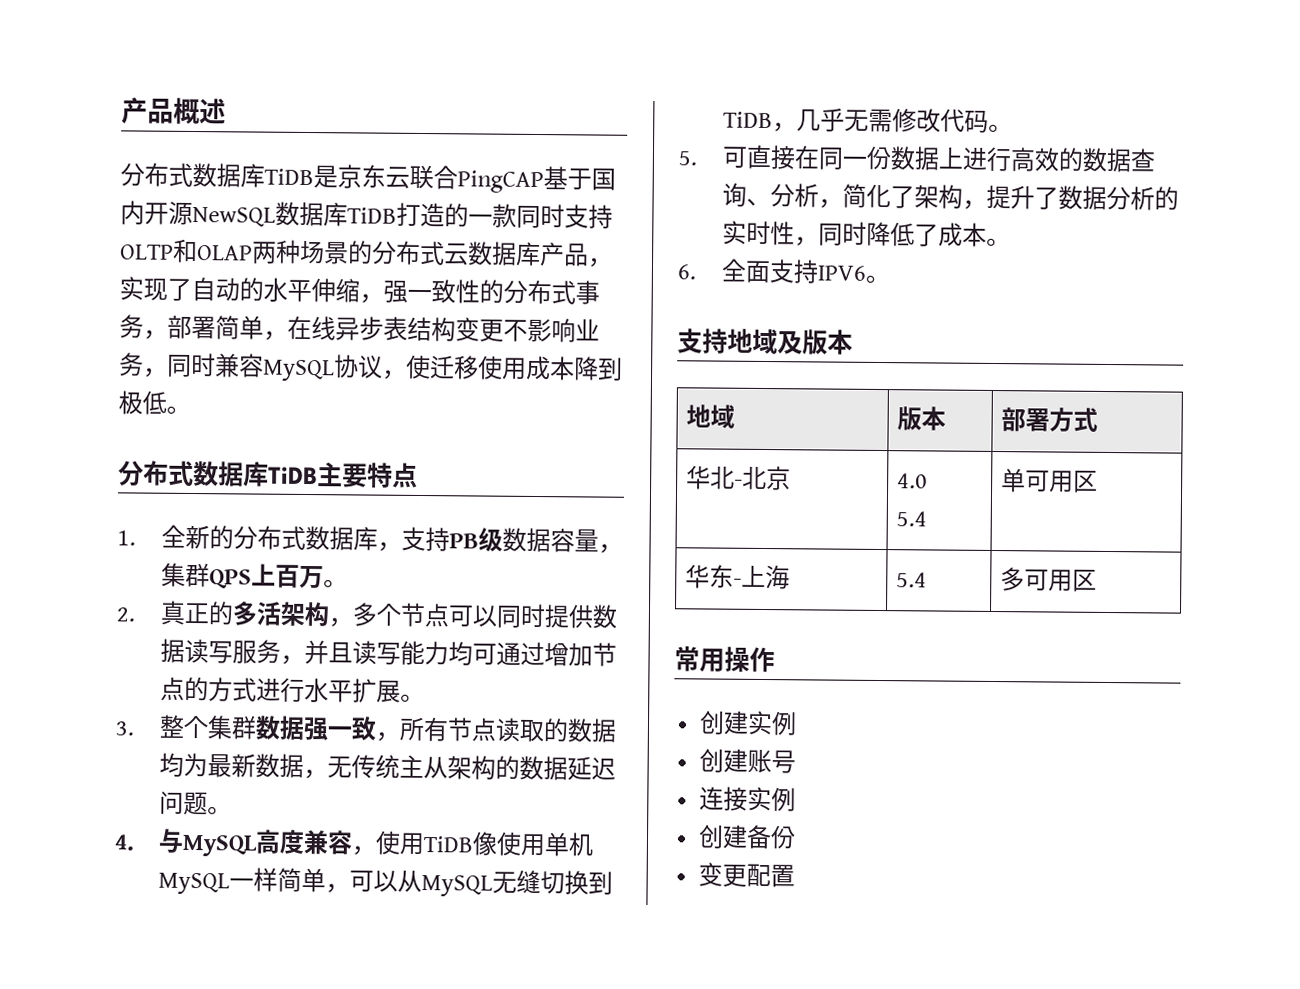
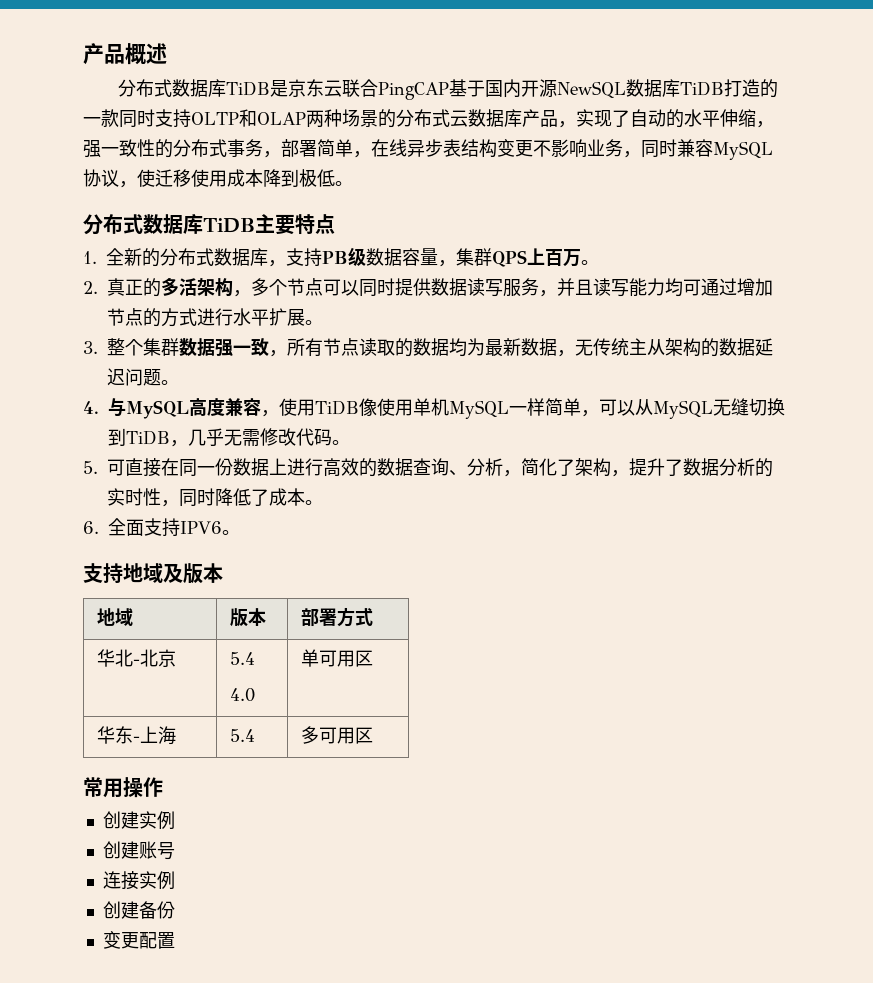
- 华北-北京 | 4.0
- 5.4 | 单可用区
+ 华北-北京 | 5.4
+ 4.0 | 单可用区

